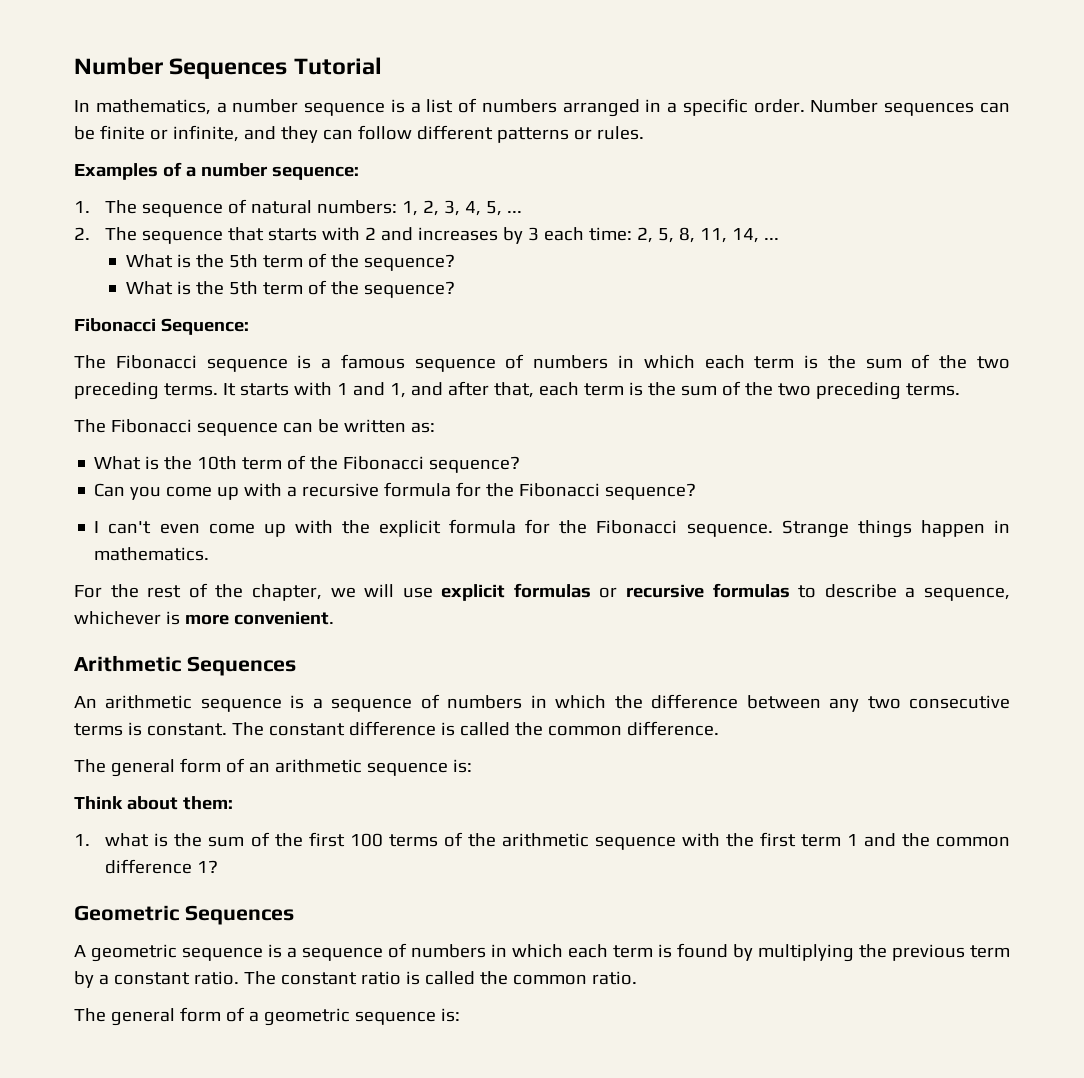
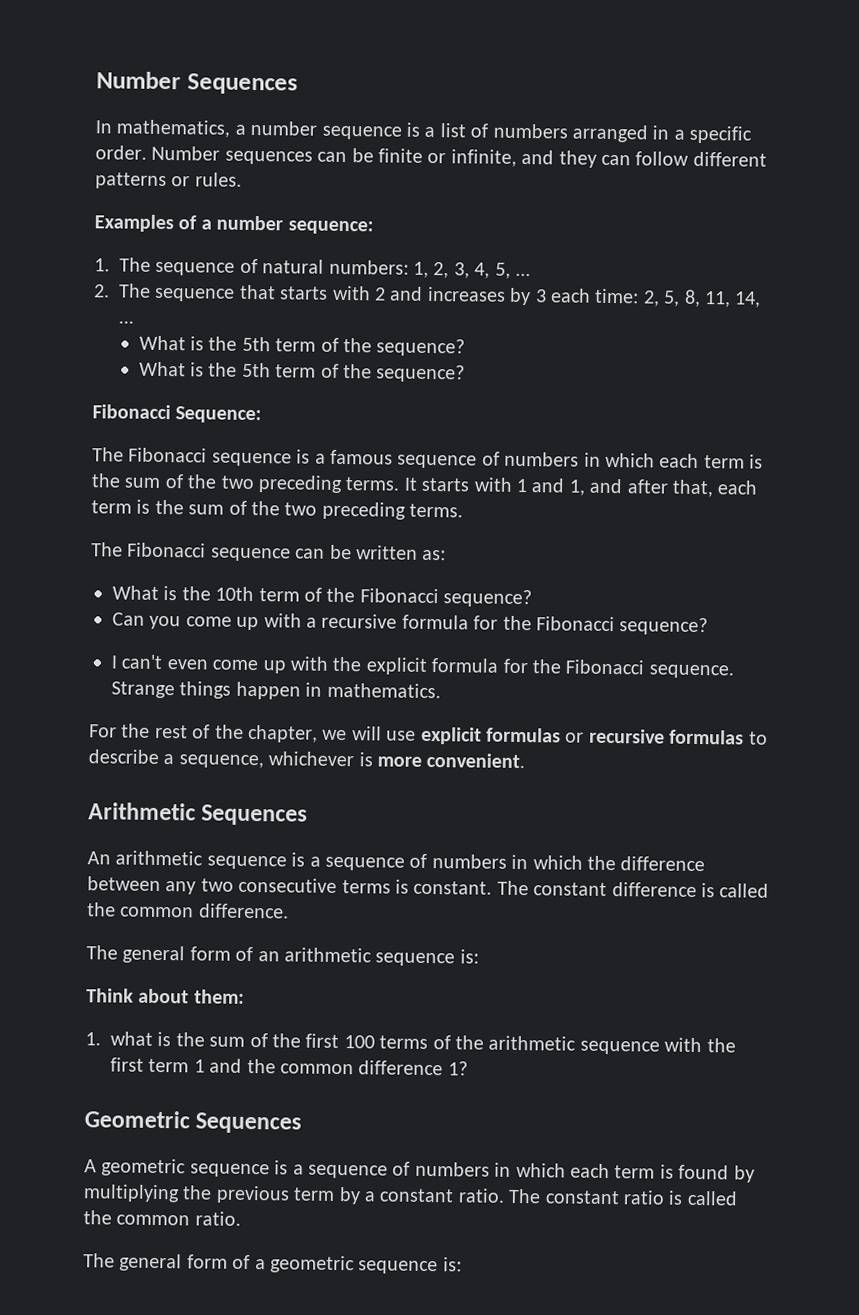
- Number Sequences Tutorial
+ Number Sequences

